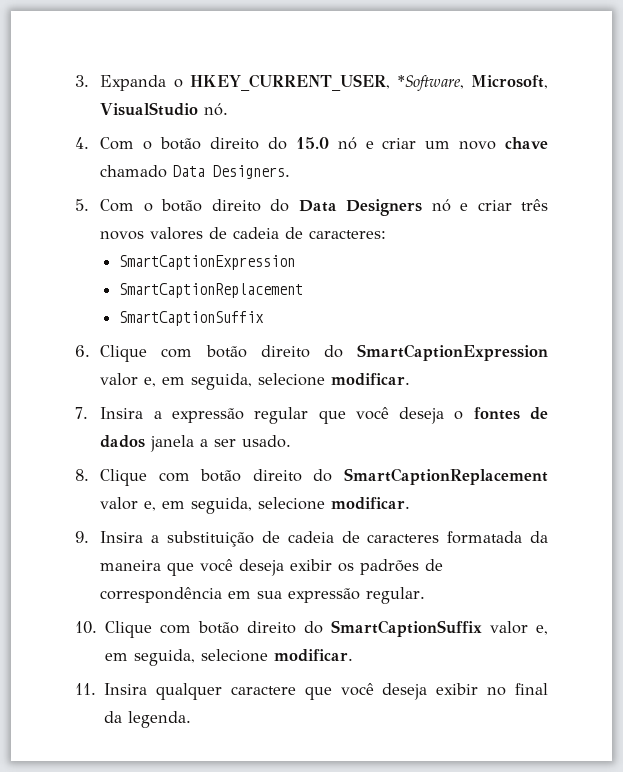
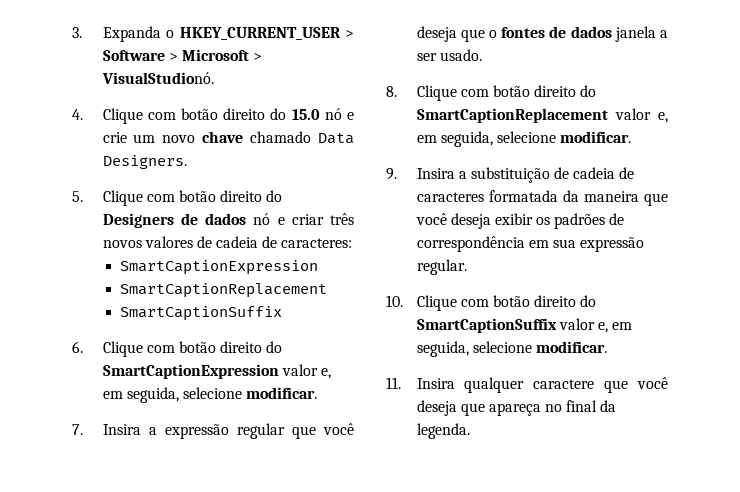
- 3. Expanda o HKEY_CURRENT_USER, *Software, Microsoft, VisualStudio nó.
+ 3. Expanda o HKEY_CURRENT_USER > Software > Microsoft > VisualStudionó.
- 4. Com o botão direito do 15.0 nó e criar um novo chave chamado Data Designers.
+ 4. Clique com botão direito do 15.0 nó e crie um novo chave chamado Data Designers.
- 5. Com o botão direito do Data Designers nó e criar três novos valores de cadeia de caracteres:
+ 5. Clique com botão direito do Designers de dados nó e criar três novos valores de cadeia de caracteres:
- 7. Insira a expressão regular que você deseja o fontes de dados janela a ser usado.
+ 7. Insira a expressão regular que você deseja que o fontes de dados janela a ser usado.
- 11. Insira qualquer caractere que você deseja exibir no final da legenda.
+ 11. Insira qualquer caractere que você deseja que apareça no final da legenda.

